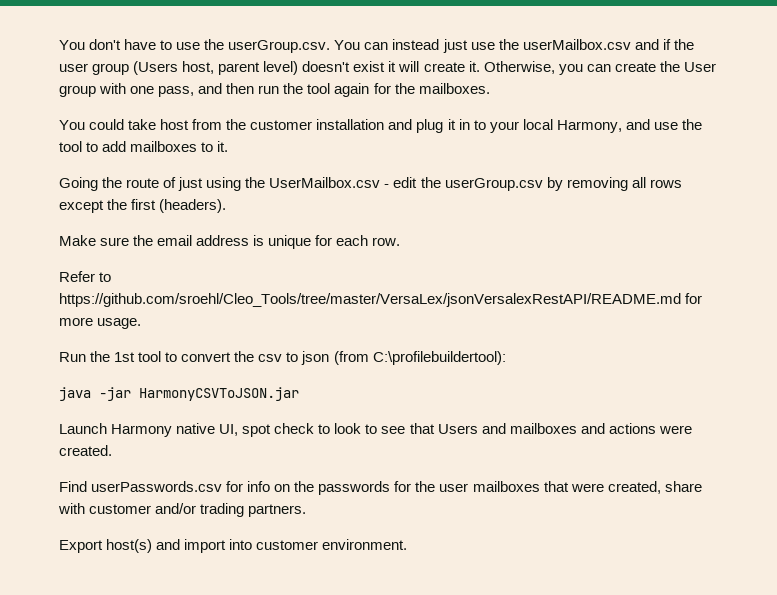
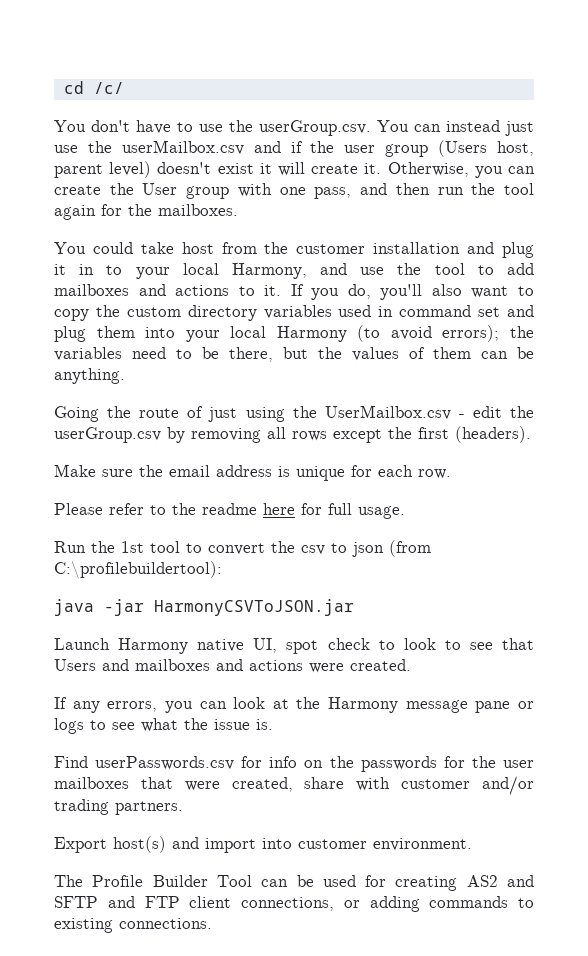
+ cd /c/
- You could take host from the customer installation and plug it in to your local Harmony, and use the tool to add mailboxes to it.
+ You could take host from the customer installation and plug it in to your local Harmony, and use the tool to add mailboxes and actions to it. If you do, you'll also want to copy the custom directory variables used in command set and plug them into your local Harmony (to avoid errors); the variables need to be there, but the values of them can be anything.
- Refer to https://github.com/sroehl/Cleo_Tools/tree/master/VersaLex/jsonVersalexRestAPI/README.md for more usage.
+ Please refer to the readme here for full usage.
+ If any errors, you can look at the Harmony message pane or logs to see what the issue is.
+ The Profile Builder Tool can be used for creating AS2 and SFTP and FTP client connections, or adding commands to existing connections.

